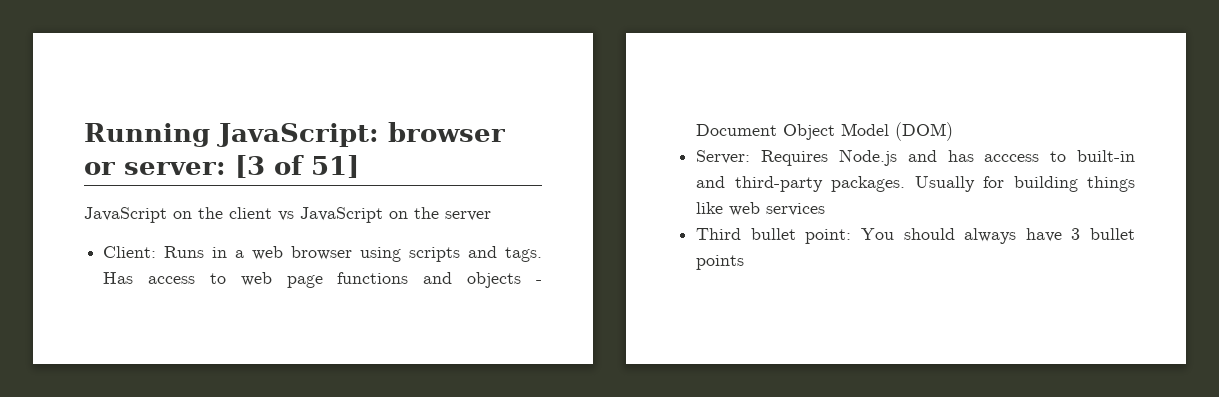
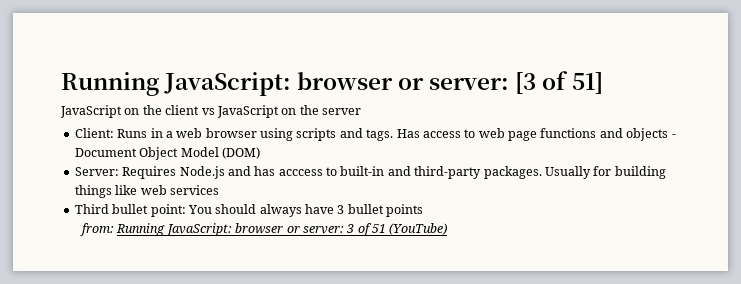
+ from: Running JavaScript: browser or server: 3 of 51 (YouTube)

